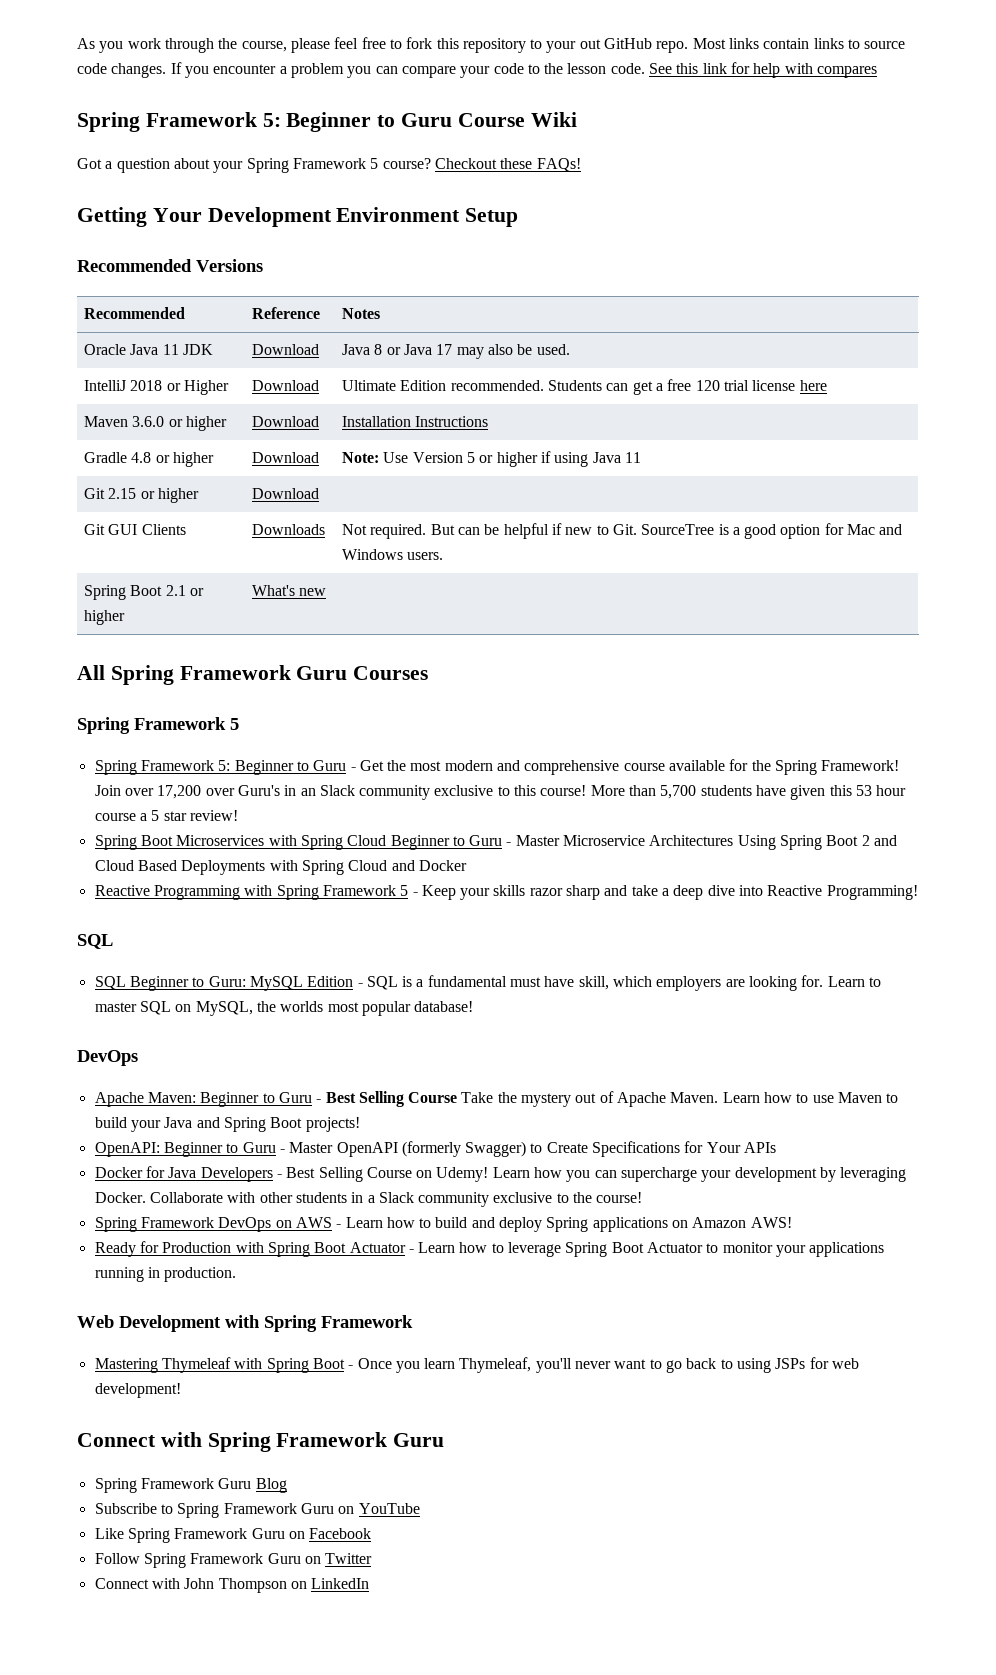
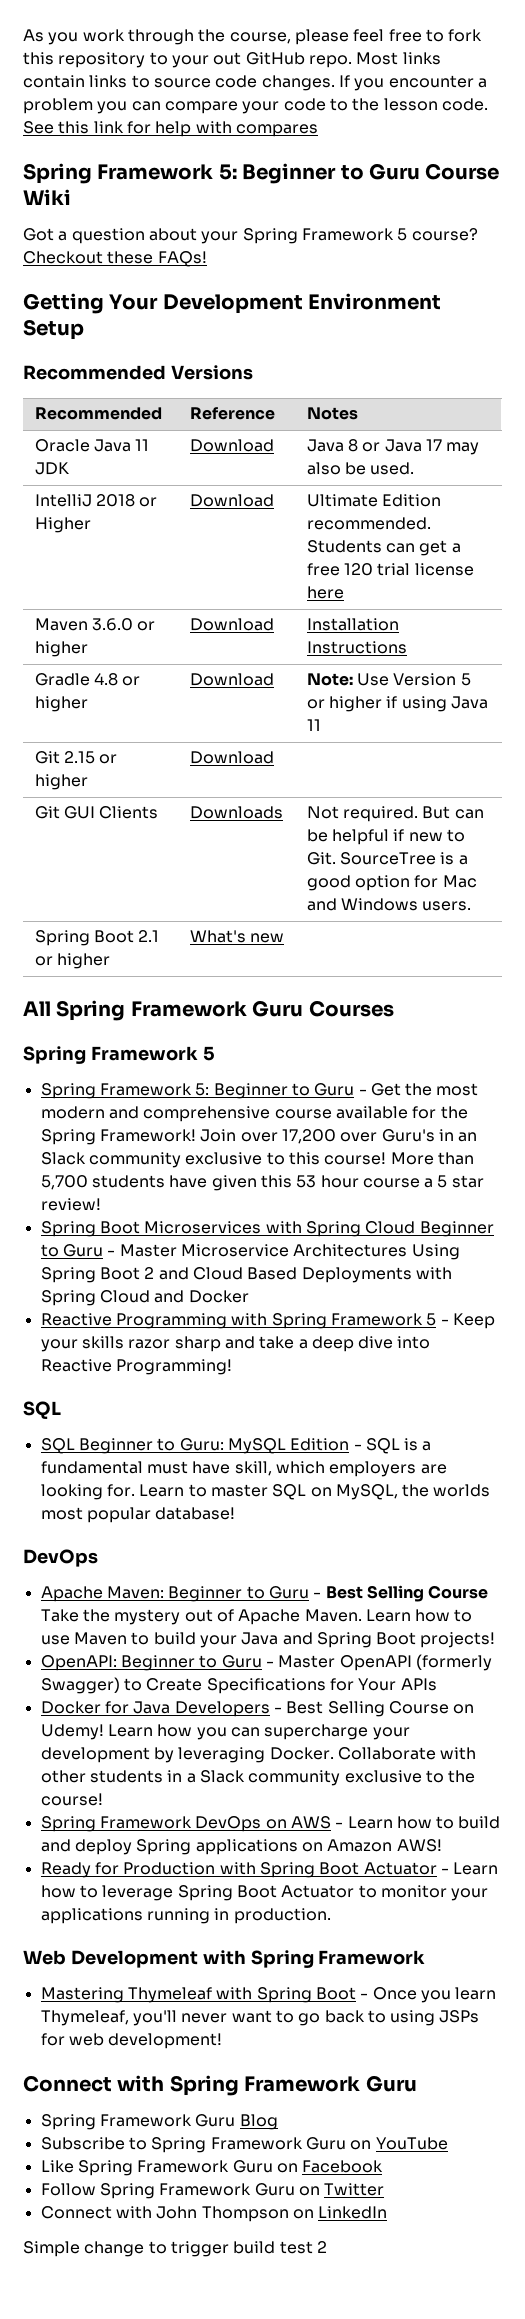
+ Simple change to trigger build test 2

